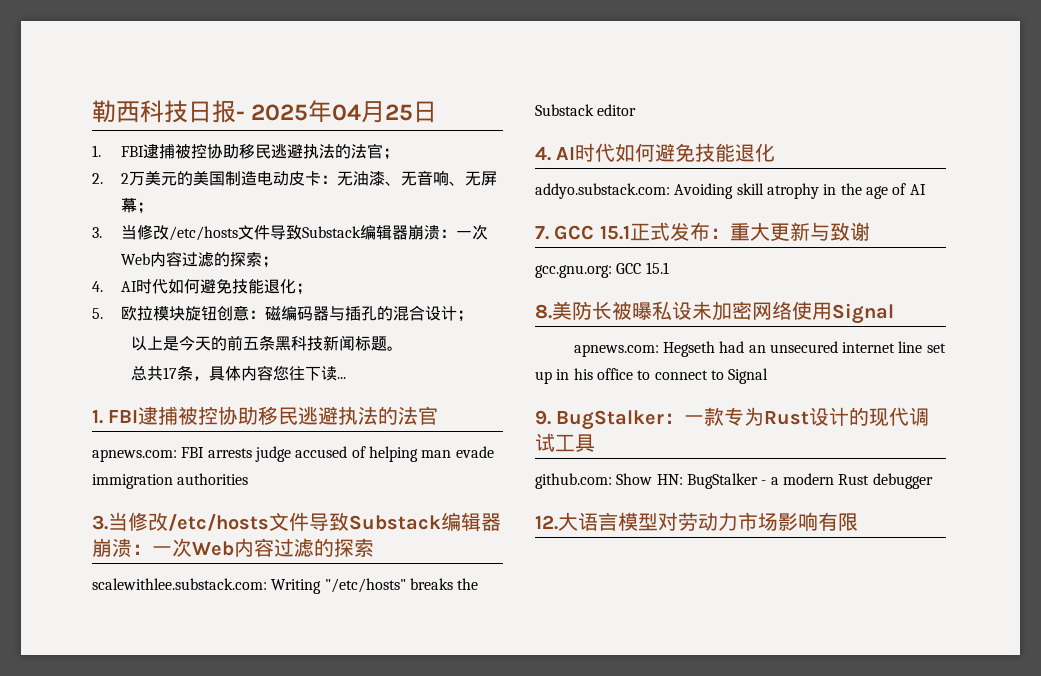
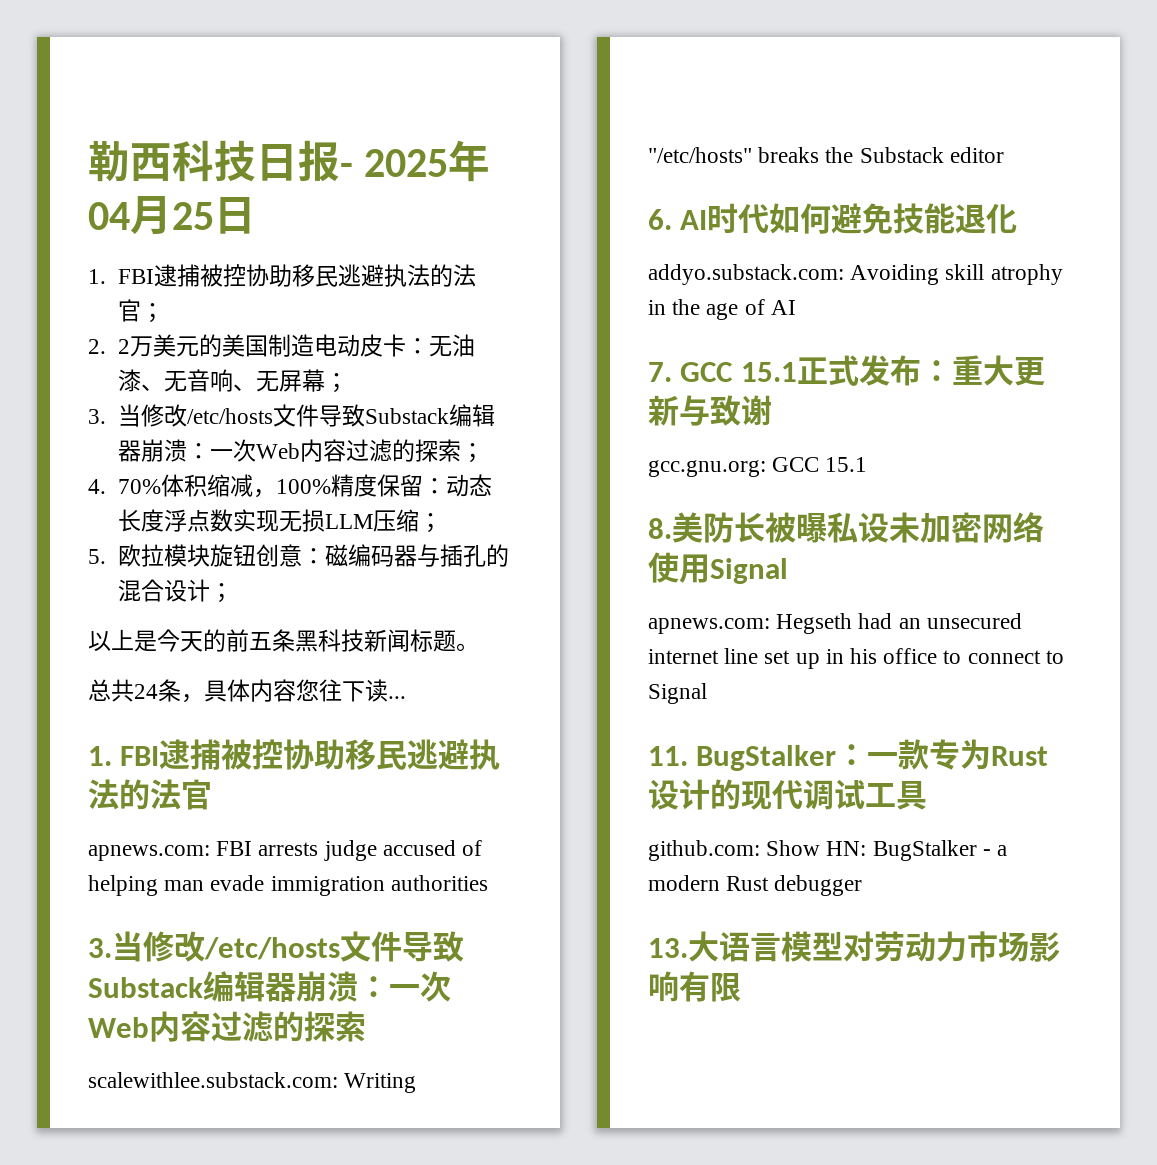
- 4. AI时代如何避免技能退化；
+ 4. 70%体积缩减，100%精度保留：动态长度浮点数实现无损LLM压缩；
- 总共17条，具体内容您往下读...
+ 总共24条，具体内容您往下读...
  scalewithlee.substack.com: Writing "/etc/hosts" breaks the Substack editor
- 4. AI时代如何避免技能退化
+ 6. AI时代如何避免技能退化
- 9. BugStalker：一款专为Rust设计的现代调试工具
+ 11. BugStalker：一款专为Rust设计的现代调试工具
- 12.大语言模型对劳动力市场影响有限
+ 13.大语言模型对劳动力市场影响有限

